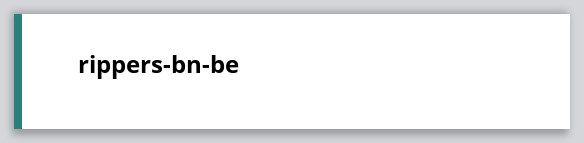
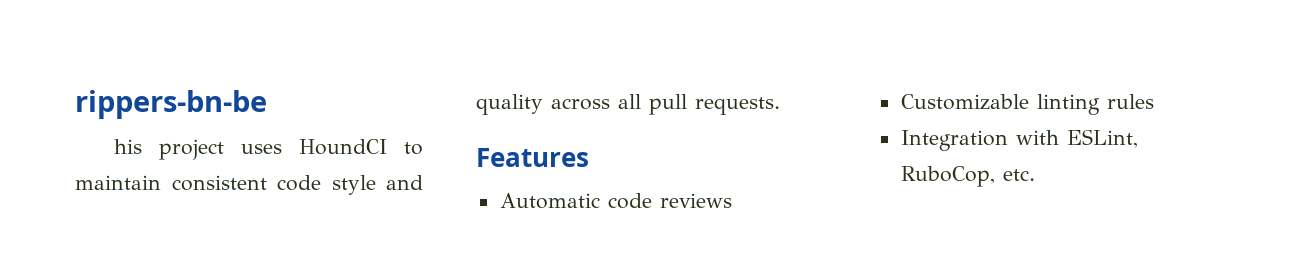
+ his project uses HoundCI to maintain consistent code style and quality across all pull requests.
+ Features
+ Automatic code reviews
+ Customizable linting rules
+ Integration with ESLint, RuboCop, etc.

